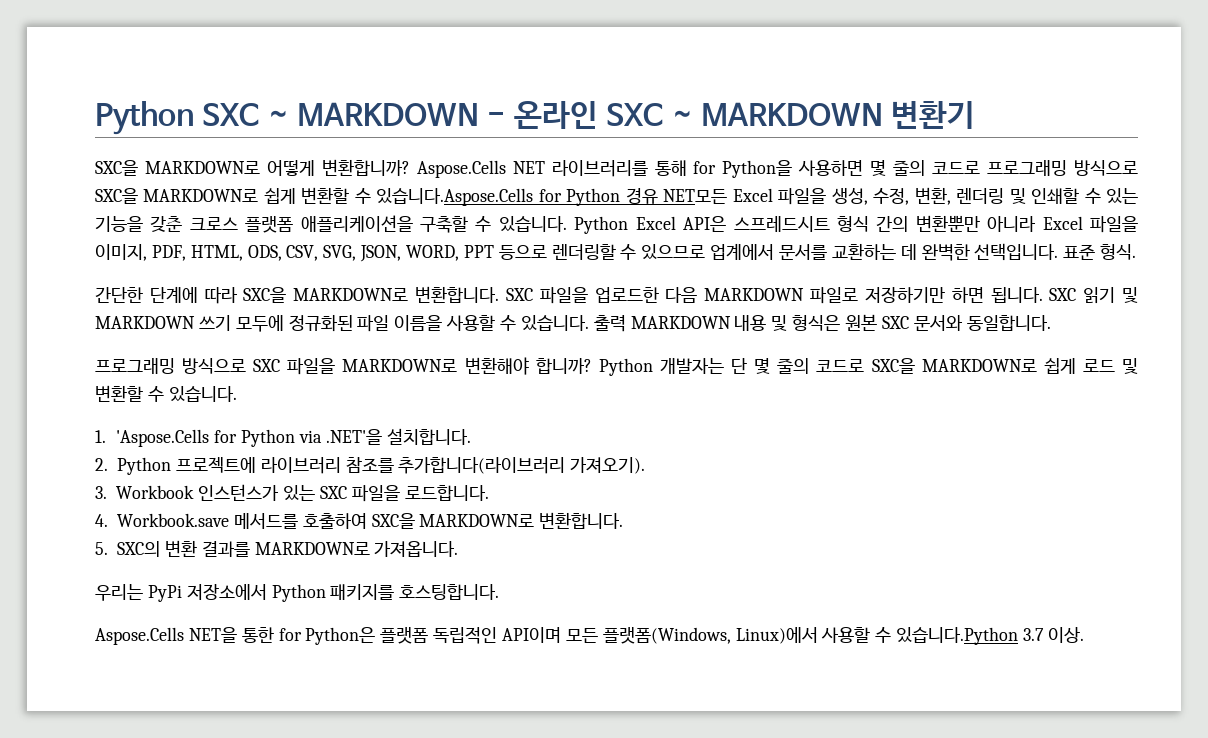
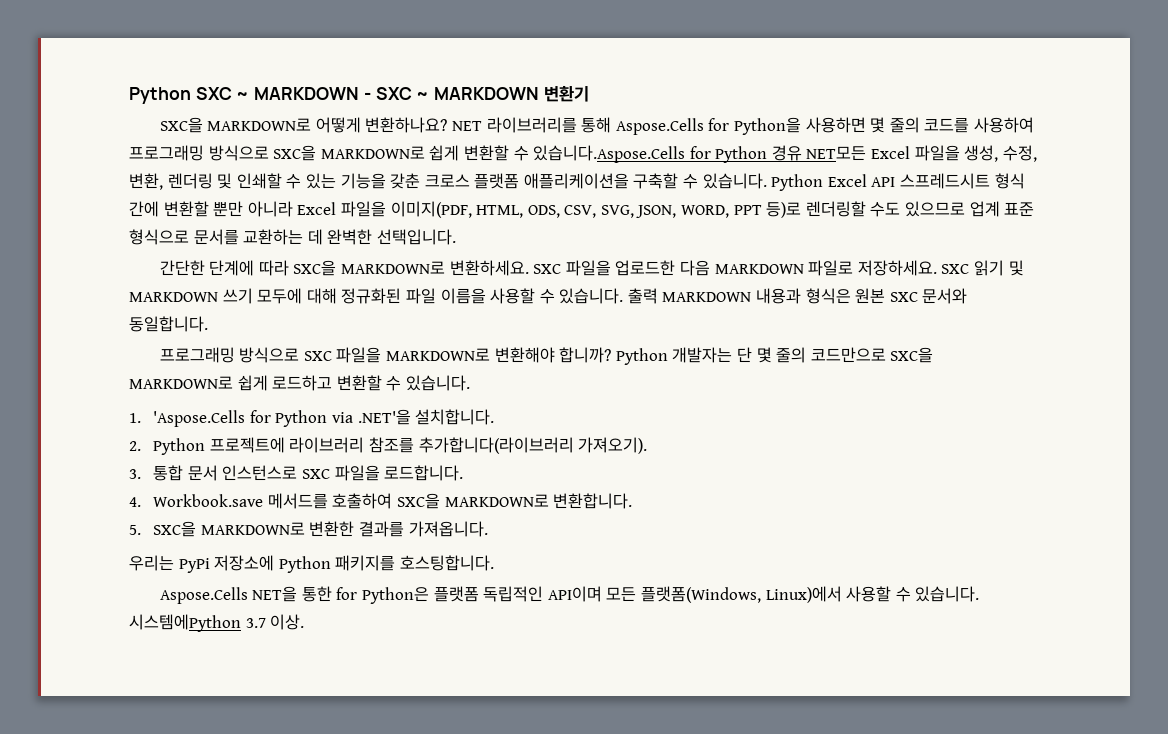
- Python SXC ~ MARKDOWN - 온라인 SXC ~ MARKDOWN 변환기
+ Python SXC ~ MARKDOWN - SXC ~ MARKDOWN 변환기
- SXC을 MARKDOWN로 어떻게 변환합니까? Aspose.Cells NET 라이브러리를 통해 for Python을 사용하면 몇 줄의 코드로 프로그래밍 방식으로 SXC을 MARKDOWN로 쉽게 변환할 수 있습니다.Aspose.Cells for Python 경유 NET모든 Excel 파일을 생성, 수정, 변환, 렌더링 및 인쇄할 수 있는 기능을 갖춘 크로스 플랫폼 애플리케이션을 구축할 수 있습니다.
+ SXC을 MARKDOWN로 어떻게 변환하나요? NET 라이브러리를 통해 Aspose.Cells for Python을 사용하면 몇 줄의 코드를 사용하여 프로그래밍 방식으로 SXC을 MARKDOWN로 쉽게 변환할 수 있습니다.Aspose.Cells for Python 경유 NET모든 Excel 파일을 생성, 수정, 변환, 렌더링 및 인쇄할 수 있는 기능을 갖춘 크로스 플랫폼 애플리케이션을 구축할 수 있습니다.
- Python Excel API은 스프레드시트 형식 간의 변환뿐만 아니라 Excel 파일을 이미지, PDF, HTML, ODS, CSV, SVG, JSON, WORD, PPT 등으로 렌더링할 수 있으므로 업계에서 문서를 교환하는 데 완벽한 선택입니다. 표준 형식.
+ Python Excel API 스프레드시트 형식 간에 변환할 뿐만 아니라 Excel 파일을 이미지(PDF, HTML, ODS, CSV, SVG, JSON, WORD, PPT 등)로 렌더링할 수도 있으므로 업계 표준 형식으로 문서를 교환하는 데 완벽한 선택입니다.
- 간단한 단계에 따라 SXC을 MARKDOWN로 변환합니다.
+ 간단한 단계에 따라 SXC을 MARKDOWN로 변환하세요.
- SXC 파일을 업로드한 다음 MARKDOWN 파일로 저장하기만 하면 됩니다.
+ SXC 파일을 업로드한 다음 MARKDOWN 파일로 저장하세요.
- SXC 읽기 및 MARKDOWN 쓰기 모두에 정규화된 파일 이름을 사용할 수 있습니다.
+ SXC 읽기 및 MARKDOWN 쓰기 모두에 대해 정규화된 파일 이름을 사용할 수 있습니다.
- 출력 MARKDOWN 내용 및 형식은 원본 SXC 문서와 동일합니다.
+ 출력 MARKDOWN 내용과 형식은 원본 SXC 문서와 동일합니다.
- Python 개발자는 단 몇 줄의 코드로 SXC을 MARKDOWN로 쉽게 로드 및 변환할 수 있습니다.
+ Python 개발자는 단 몇 줄의 코드만으로 SXC을 MARKDOWN로 쉽게 로드하고 변환할 수 있습니다.
- 3. Workbook 인스턴스가 있는 SXC 파일을 로드합니다.
+ 3. 통합 문서 인스턴스로 SXC 파일을 로드합니다.
- 5. SXC의 변환 결과를 MARKDOWN로 가져옵니다.
+ 5. SXC을 MARKDOWN로 변환한 결과를 가져옵니다.
- 우리는 PyPi 저장소에서 Python 패키지를 호스팅합니다.
+ 우리는 PyPi 저장소에 Python 패키지를 호스팅합니다.
- Aspose.Cells NET을 통한 for Python은 플랫폼 독립적인 API이며 모든 플랫폼(Windows, Linux)에서 사용할 수 있습니다.Python 3.7 이상.
+ Aspose.Cells NET을 통한 for Python은 플랫폼 독립적인 API이며 모든 플랫폼(Windows, Linux)에서 사용할 수 있습니다. 시스템에Python 3.7 이상.

